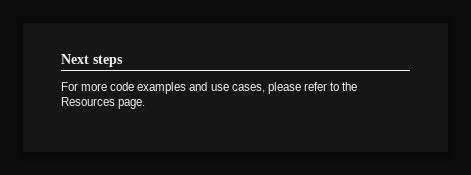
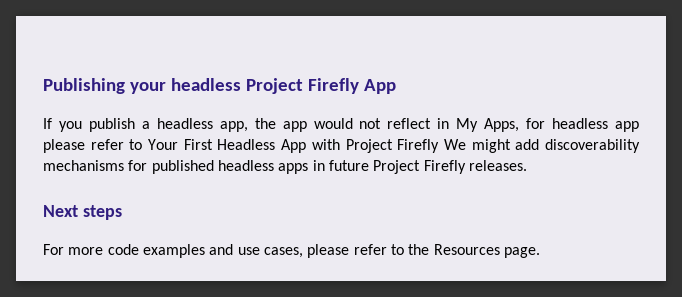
+ Publishing your headless Project Firefly App
+ If you publish a headless app, the app would not reflect in My Apps, for headless app please refer to Your First Headless App with Project Firefly We might add discoverability mechanisms for published headless apps in future Project Firefly releases.

